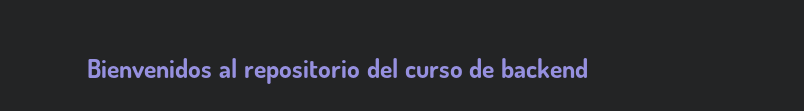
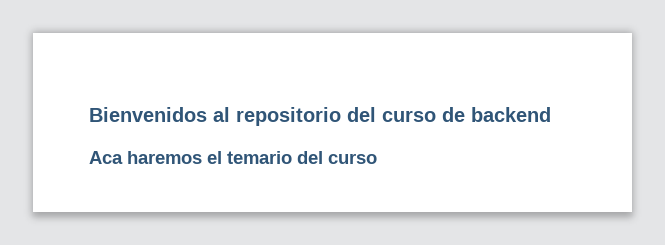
+ Aca haremos el temario del curso

